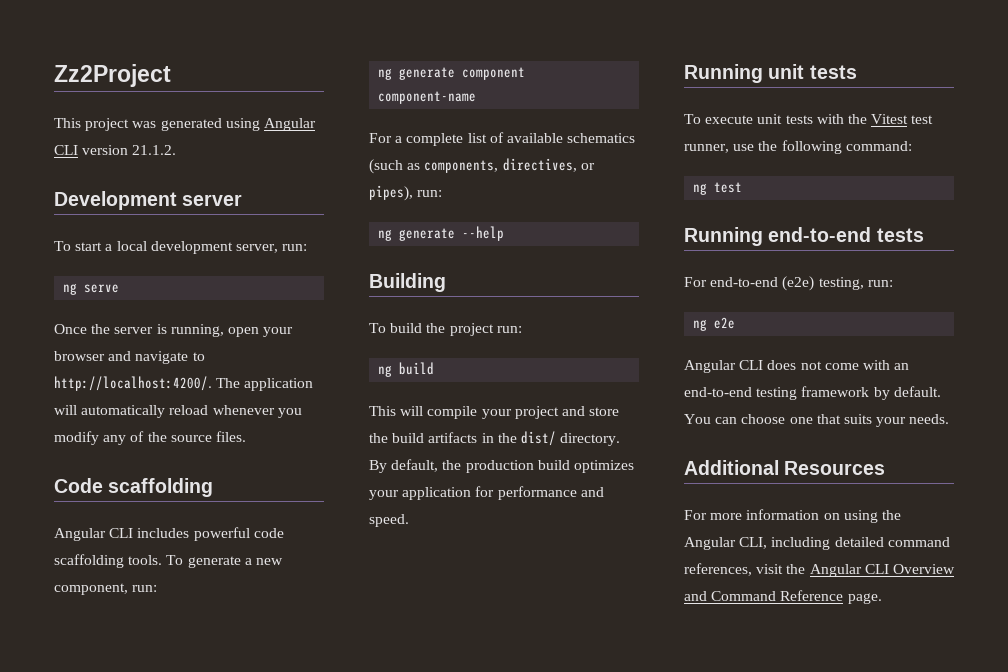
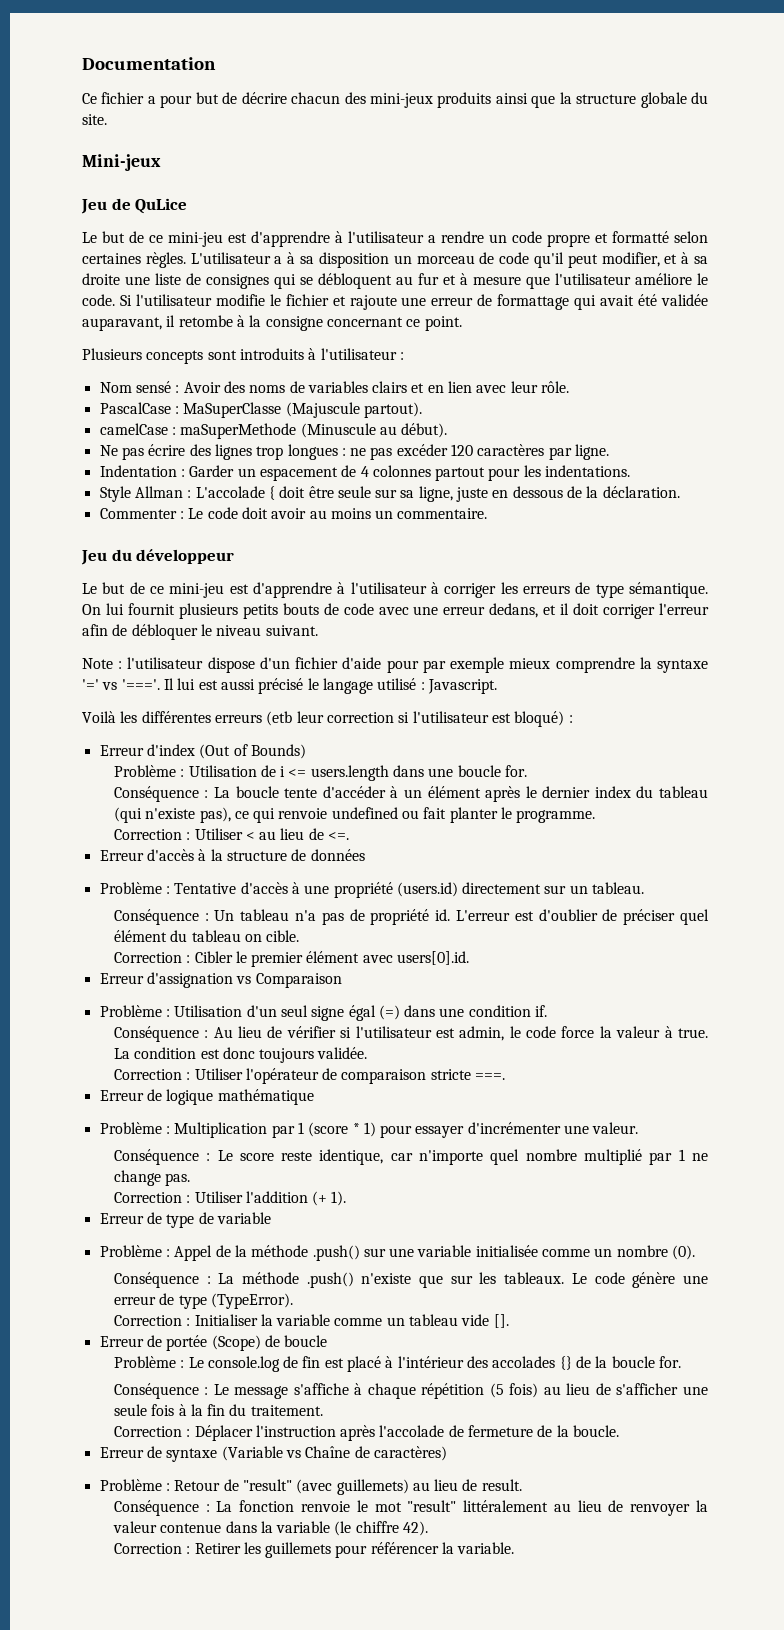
- Zz2Project
- This project was generated using Angular CLI version 21.1.2.
- Development server
- To start a local development server, run:
- ng serve
- Once the server is running, open your browser and navigate to http://localhost:4200/. The application will automatically reload whenever you modify any of the source files.
- Code scaffolding
- Angular CLI includes powerful code scaffolding tools. To generate a new component, run:
- ng generate component component-name
- For a complete list of available schematics (such as components, directives, or pipes), run:
- ng generate --help
- Building
- To build the project run:
- ng build
- This will compile your project and store the build artifacts in the dist/ directory. By default, the production build optimizes your application for performance and speed.
- Running unit tests
- To execute unit tests with the Vitest test runner, use the following command:
- ng test
- Running end-to-end tests
- For end-to-end (e2e) testing, run:
- ng e2e
- Angular CLI does not come with an end-to-end testing framework by default. You can choose one that suits your needs.
- Additional Resources
- For more information on using the Angular CLI, including detailed command references, visit the Angular CLI Overview and Command Reference page.
+ Documentation
+ Ce fichier a pour but de décrire chacun des mini-jeux produits ainsi que la structure globale du site.
+ Mini-jeux
+ Jeu de QuLice
+ Le but de ce mini-jeu est d'apprendre à l'utilisateur a rendre un code propre et formatté selon certaines règles. L'utilisateur a à sa disposition un morceau de code qu'il peut modifier, et à sa droite une liste de consignes qui se débloquent au fur et à mesure que l'utilisateur améliore le code. Si l'utilisateur modifie le fichier et rajoute une erreur de formattage qui avait été validée auparavant, il retombe à la consigne concernant ce point.
+ Plusieurs concepts sont introduits à l'utilisateur :
+ Nom sensé : Avoir des noms de variables clairs et en lien avec leur rôle.
+ PascalCase : MaSuperClasse (Majuscule partout).
+ camelCase : maSuperMethode (Minuscule au début).
+ Ne pas écrire des lignes trop longues : ne pas excéder 120 caractères par ligne.
+ Indentation : Garder un espacement de 4 colonnes partout pour les indentations.
+ Style Allman : L'accolade { doit être seule sur sa ligne, juste en dessous de la déclaration.
+ Commenter : Le code doit avoir au moins un commentaire.
+ Jeu du développeur
+ Le but de ce mini-jeu est d'apprendre à l'utilisateur à corriger les erreurs de type sémantique. On lui fournit plusieurs petits bouts de code avec une erreur dedans, et il doit corriger l'erreur afin de débloquer le niveau suivant.
+ Note : l'utilisateur dispose d'un fichier d'aide pour par exemple mieux comprendre la syntaxe '=' vs '==='. Il lui est aussi précisé le langage utilisé : Javascript.
+ Voilà les différentes erreurs (etb leur correction si l'utilisateur est bloqué) :
+ Erreur d'index (Out of Bounds)
+ Problème : Utilisation de i <= users.length dans une boucle for.
+ Conséquence : La boucle tente d'accéder à un élément après le dernier index du tableau (qui n'existe pas), ce qui renvoie undefined ou fait planter le programme.
+ Correction : Utiliser < au lieu de <=.
+ Erreur d'accès à la structure de données
+ Problème : Tentative d'accès à une propriété (users.id) directement sur un tableau.
+ Conséquence : Un tableau n'a pas de propriété id. L'erreur est d'oublier de préciser quel élément du tableau on cible.
+ Correction : Cibler le premier élément avec users[0].id.
+ Erreur d'assignation vs Comparaison
+ Problème : Utilisation d'un seul signe égal (=) dans une condition if.
+ Conséquence : Au lieu de vérifier si l'utilisateur est admin, le code force la valeur à true. La condition est donc toujours validée.
+ Correction : Utiliser l'opérateur de comparaison stricte ===.
+ Erreur de logique mathématique
+ Problème : Multiplication par 1 (score * 1) pour essayer d'incrémenter une valeur.
+ Conséquence : Le score reste identique, car n'importe quel nombre multiplié par 1 ne change pas.
+ Correction : Utiliser l'addition (+ 1).
+ Erreur de type de variable
+ Problème : Appel de la méthode .push() sur une variable initialisée comme un nombre (0).
+ Conséquence : La méthode .push() n'existe que sur les tableaux. Le code génère une erreur de type (TypeError).
+ Correction : Initialiser la variable comme un tableau vide [].
+ Erreur de portée (Scope) de boucle
+ Problème : Le console.log de fin est placé à l'intérieur des accolades {} de la boucle for.
+ Conséquence : Le message s'affiche à chaque répétition (5 fois) au lieu de s'afficher une seule fois à la fin du traitement.
+ Correction : Déplacer l'instruction après l'accolade de fermeture de la boucle.
+ Erreur de syntaxe (Variable vs Chaîne de caractères)
+ Problème : Retour de "result" (avec guillemets) au lieu de result.
+ Conséquence : La fonction renvoie le mot "result" littéralement au lieu de renvoyer la valeur contenue dans la variable (le chiffre 42).
+ Correction : Retirer les guillemets pour référencer la variable.

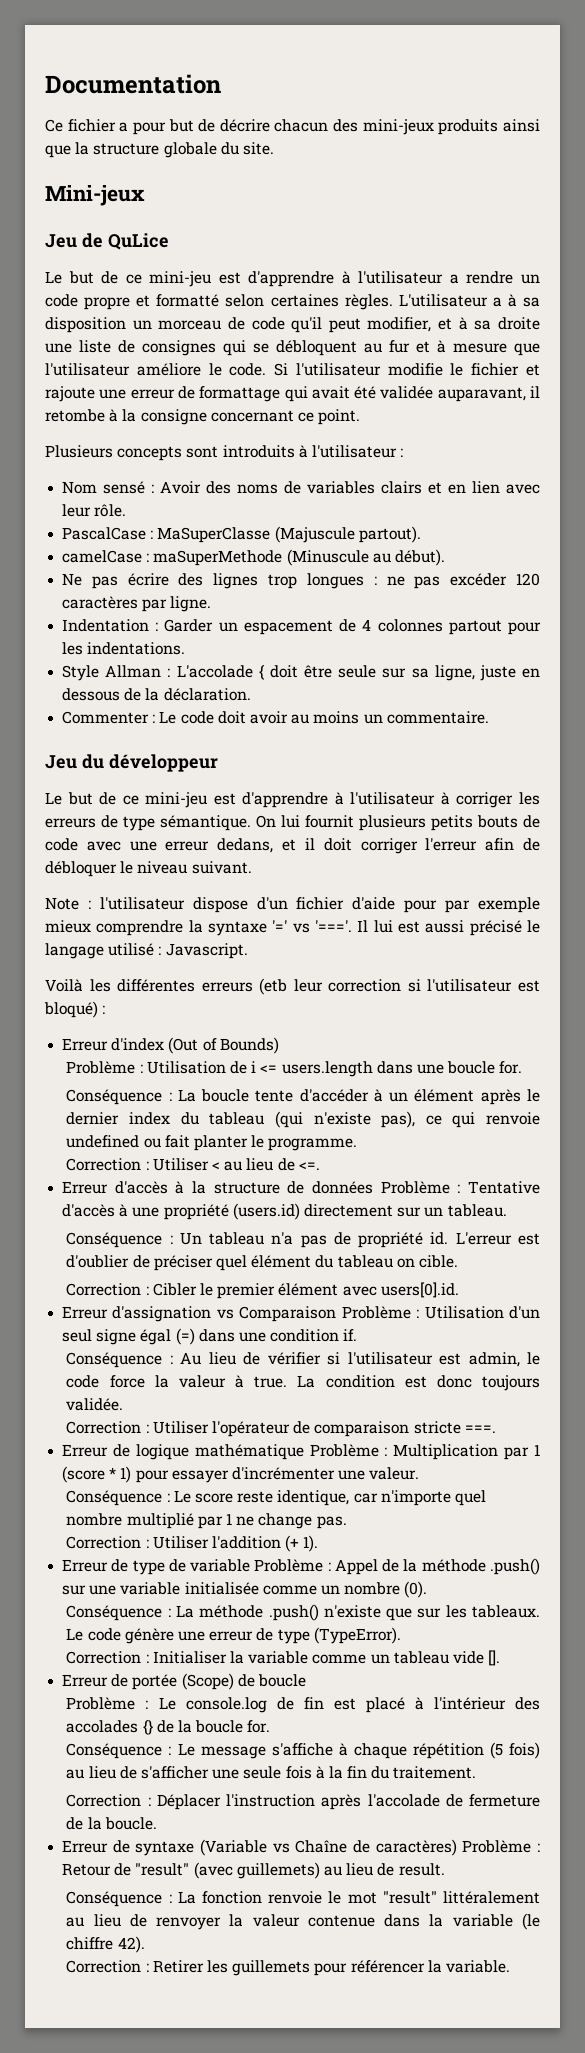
- Erreur d'accès à la structure de données
- Problème : Tentative d'accès à une propriété (users.id) directement sur un tableau.
+ Erreur d'accès à la structure de données Problème : Tentative d'accès à une propriété (users.id) directement sur un tableau.
- Erreur d'assignation vs Comparaison
- Problème : Utilisation d'un seul signe égal (=) dans une condition if.
+ Erreur d'assignation vs Comparaison Problème : Utilisation d'un seul signe égal (=) dans une condition if.
- Erreur de logique mathématique
- Problème : Multiplication par 1 (score * 1) pour essayer d'incrémenter une valeur.
+ Erreur de logique mathématique Problème : Multiplication par 1 (score * 1) pour essayer d'incrémenter une valeur.
- Erreur de type de variable
- Problème : Appel de la méthode .push() sur une variable initialisée comme un nombre (0).
+ Erreur de type de variable Problème : Appel de la méthode .push() sur une variable initialisée comme un nombre (0).
- Erreur de syntaxe (Variable vs Chaîne de caractères)
- Problème : Retour de "result" (avec guillemets) au lieu de result.
+ Erreur de syntaxe (Variable vs Chaîne de caractères) Problème : Retour de "result" (avec guillemets) au lieu de result.

